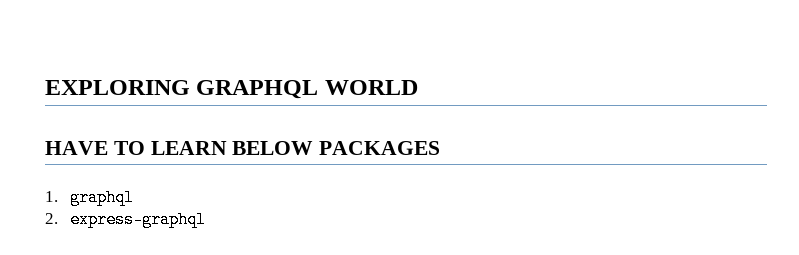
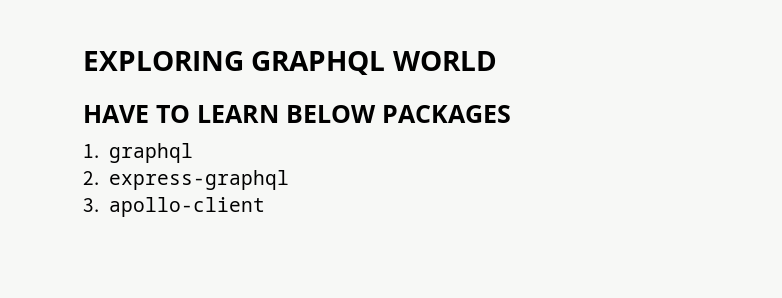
+ 3. apollo-client

